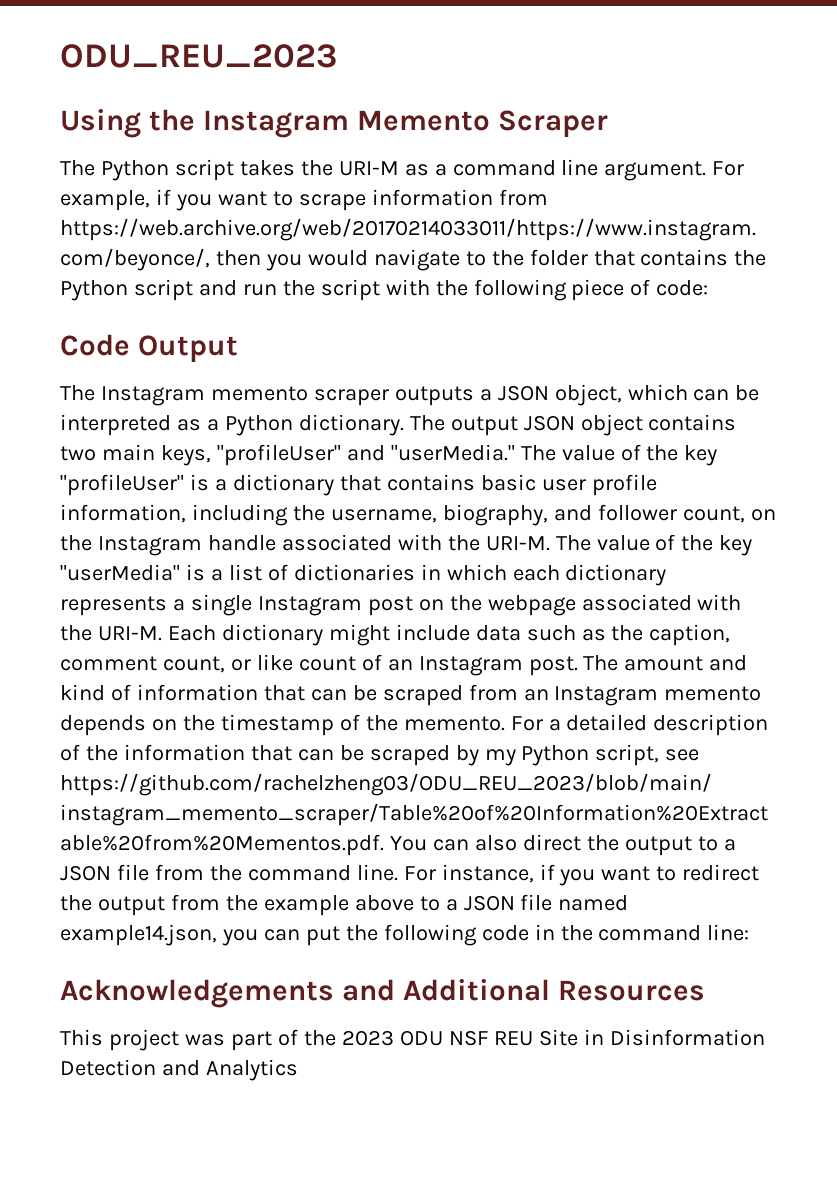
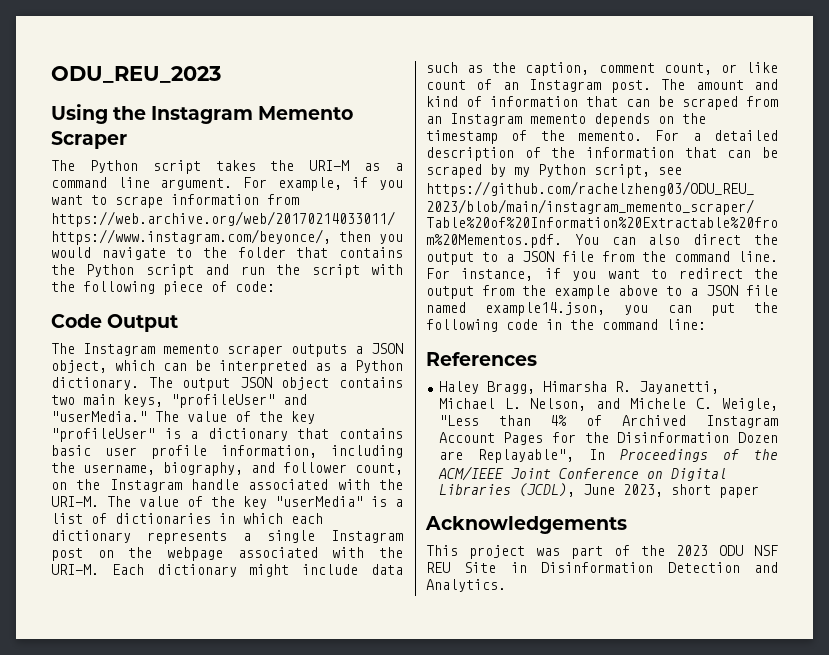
- Acknowledgements and Additional Resources
+ References
+ Haley Bragg, Himarsha R. Jayanetti, Michael L. Nelson, and Michele C. Weigle, "Less than 4% of Archived Instagram Account Pages for the Disinformation Dozen are Replayable", In Proceedings of the ACM/IEEE Joint Conference on Digital Libraries (JCDL), June 2023, short paper
+ Acknowledgements
- This project was part of the 2023 ODU NSF REU Site in Disinformation Detection and Analytics
+ This project was part of the 2023 ODU NSF REU Site in Disinformation Detection and Analytics.

